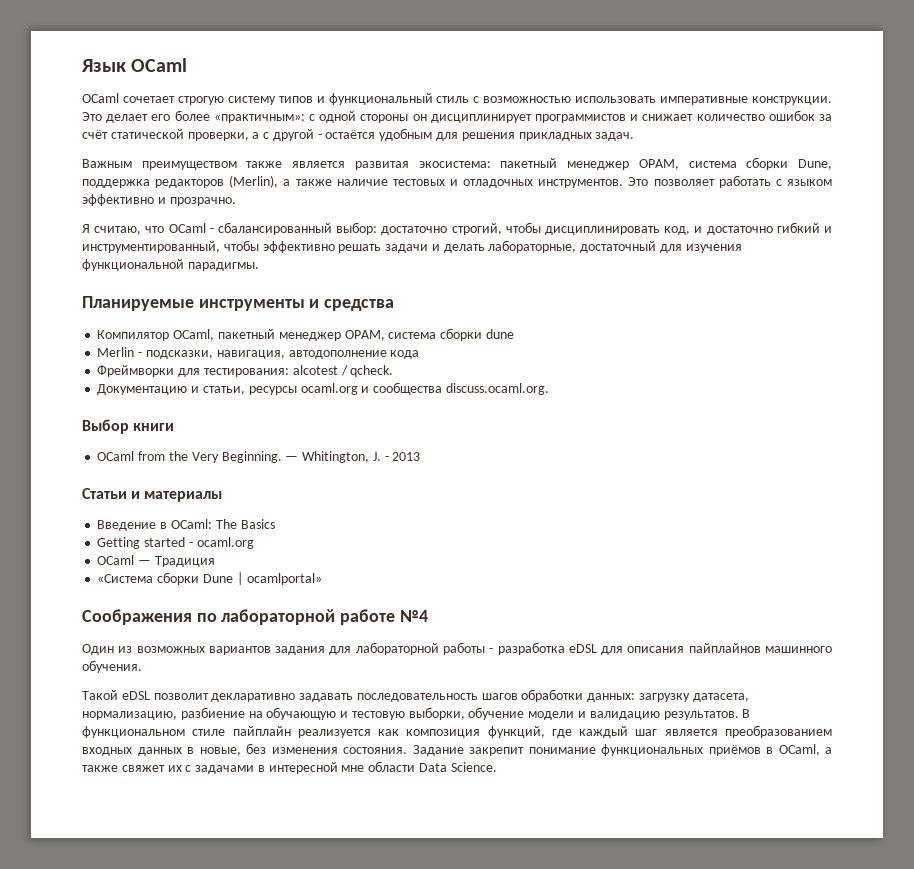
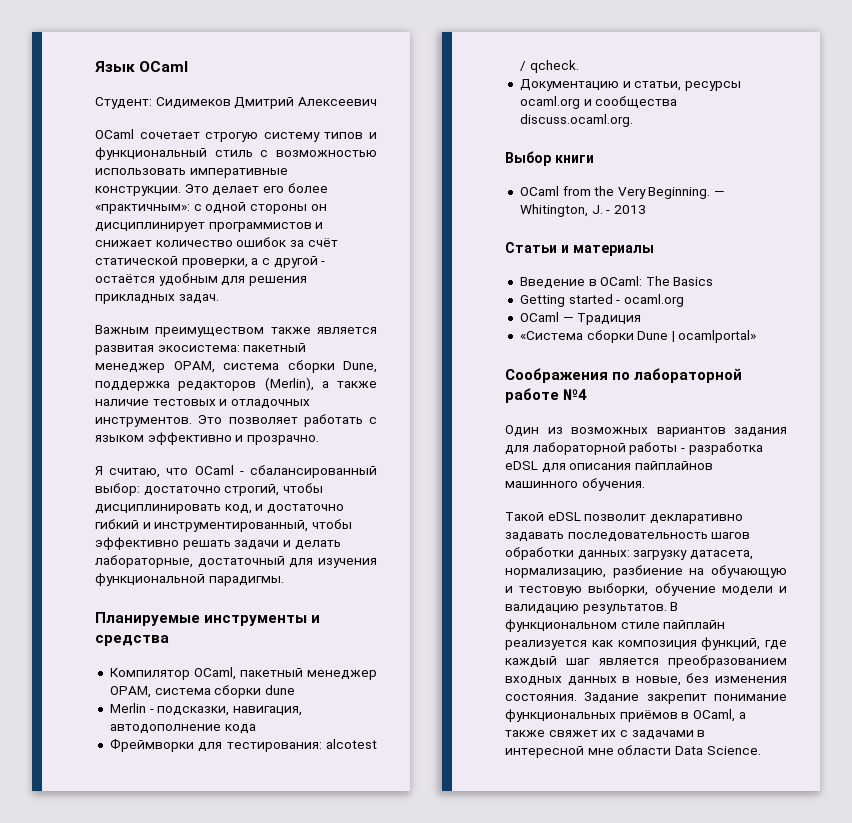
+ Студент: Сидимеков Дмитрий Алексеевич

